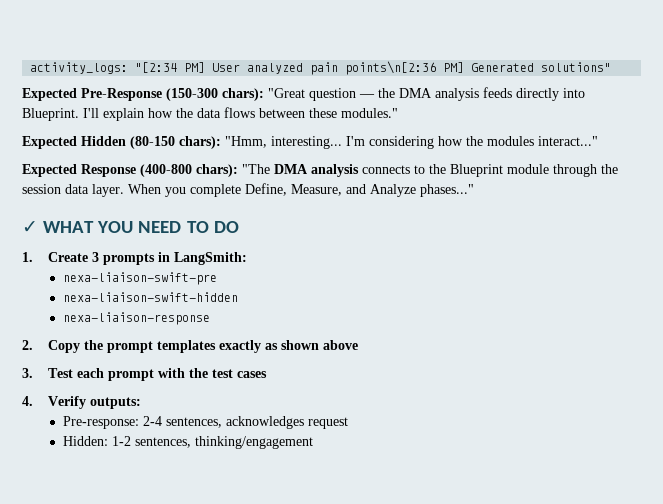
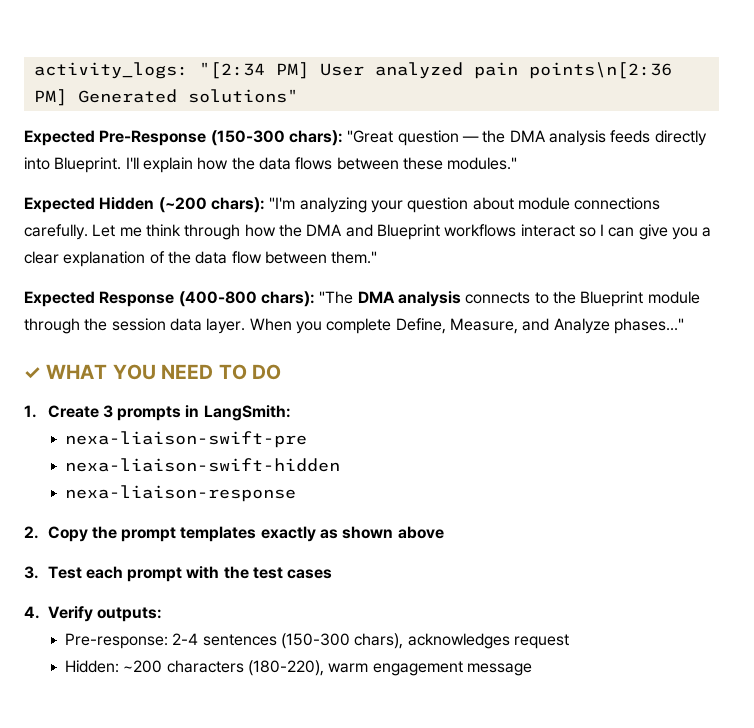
- Expected Hidden (80-150 chars): "Hmm, interesting... I'm considering how the modules interact..."
+ Expected Hidden (~200 chars): "I'm analyzing your question about module connections carefully. Let me think through how the DMA and Blueprint workflows interact so I can give you a clear explanation of the data flow between them."
- Pre-response: 2-4 sentences, acknowledges request
+ Pre-response: 2-4 sentences (150-300 chars), acknowledges request
- Hidden: 1-2 sentences, thinking/engagement
+ Hidden: ~200 characters (180-220), warm engagement message

